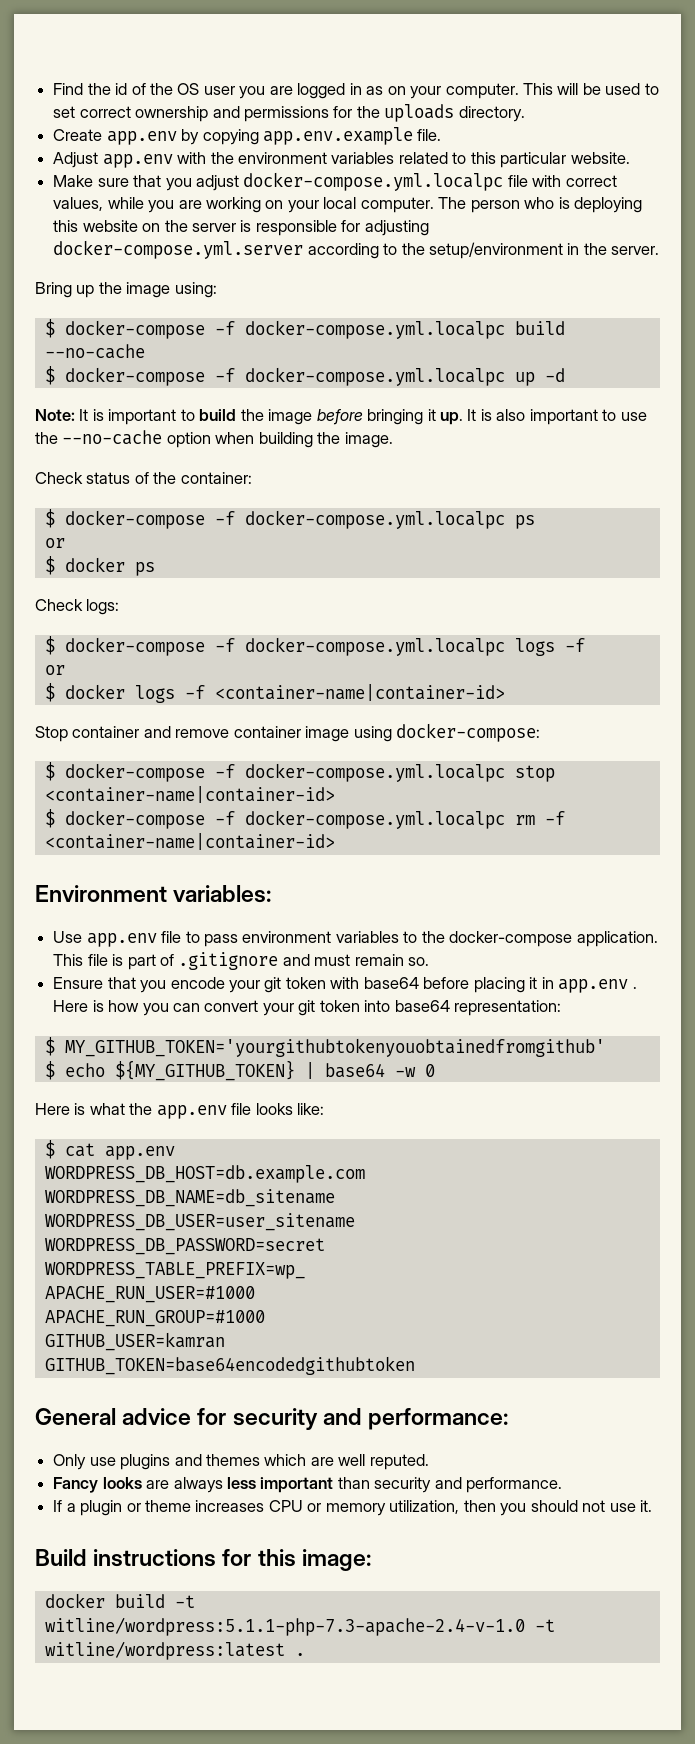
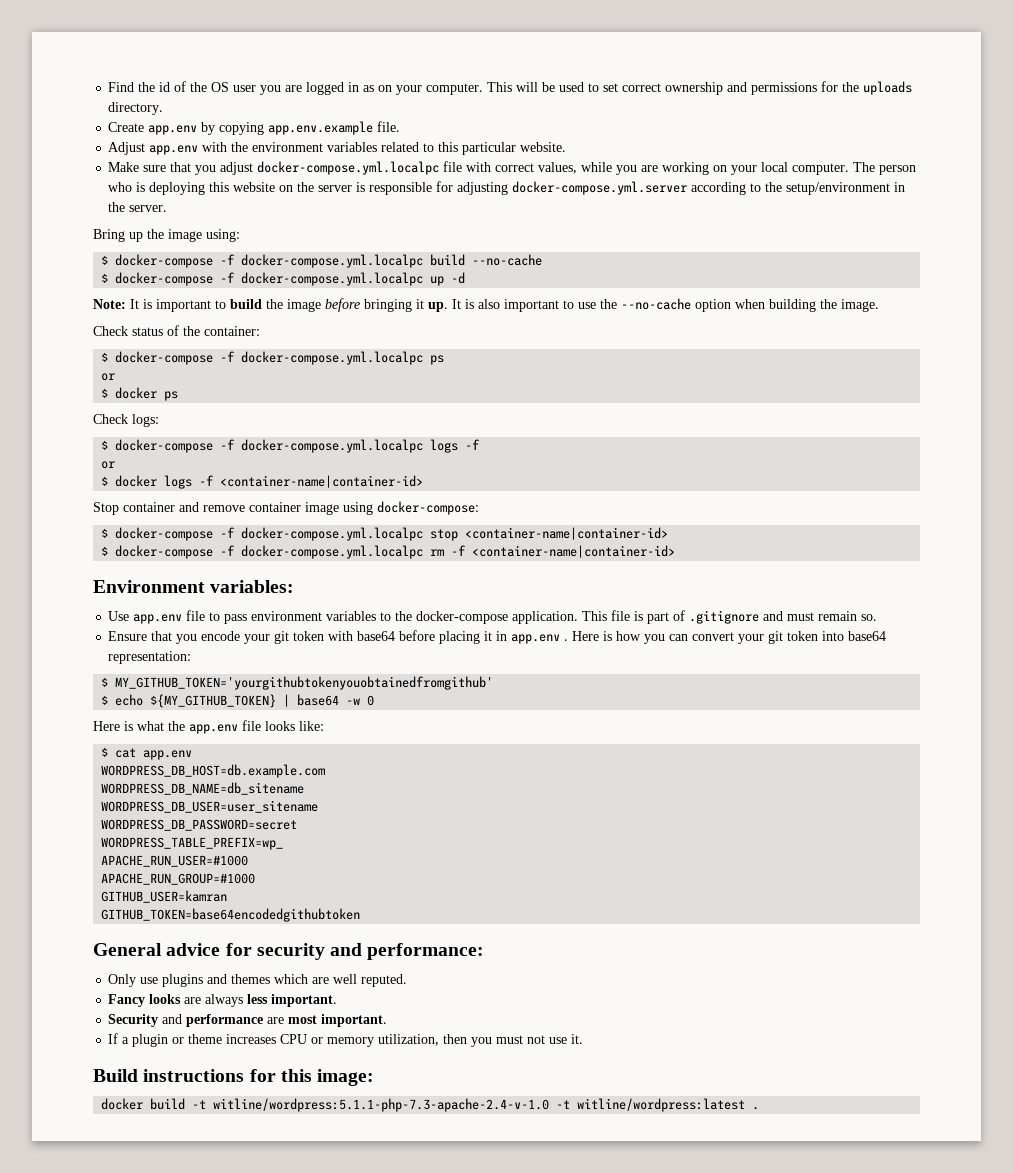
- Fancy looks are always less important than security and performance.
+ Fancy looks are always less important.
+ Security and performance are most important.
- If a plugin or theme increases CPU or memory utilization, then you should not use it.
+ If a plugin or theme increases CPU or memory utilization, then you must not use it.

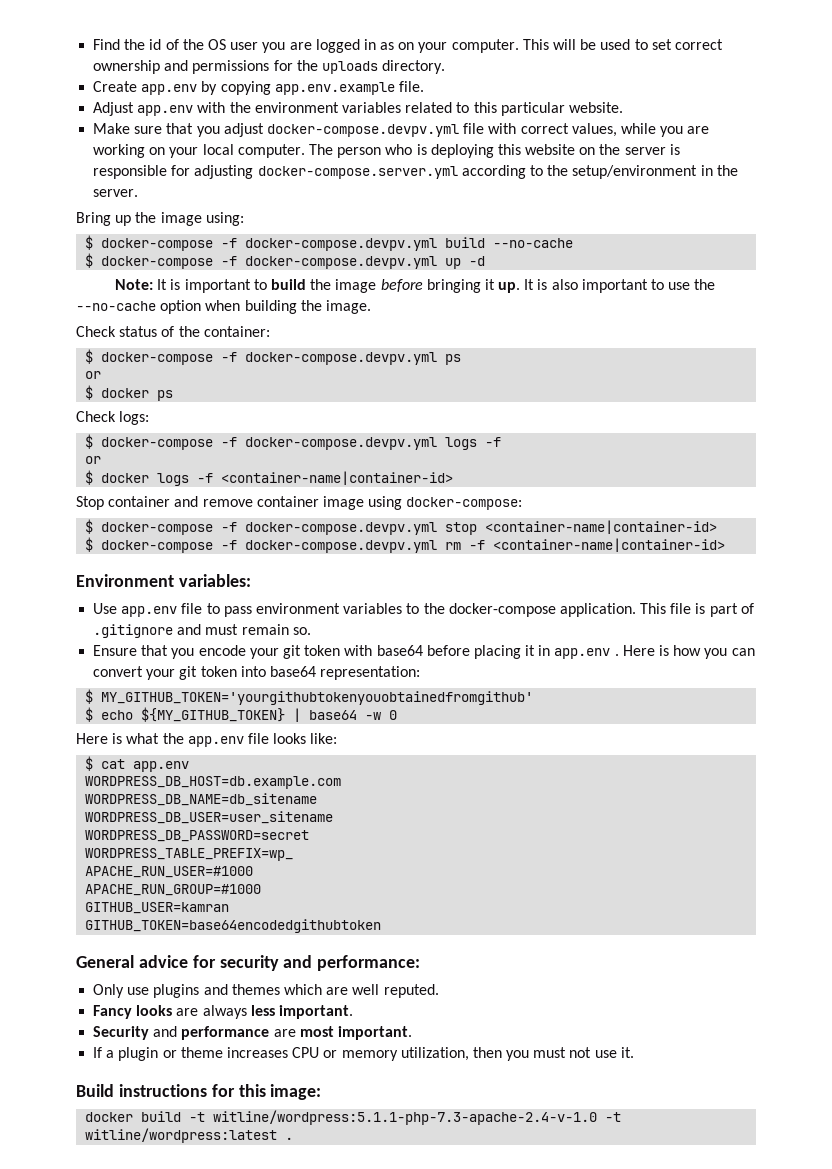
- Make sure that you adjust docker-compose.yml.localpc file with correct values, while you are working on your local computer.
+ Make sure that you adjust docker-compose.devpv.yml file with correct values, while you are working on your local computer.
- The person who is deploying this website on the server is responsible for adjusting docker-compose.yml.server according to the setup/environment in the server.
+ The person who is deploying this website on the server is responsible for adjusting docker-compose.server.yml according to the setup/environment in the server.
- $ docker-compose -f docker-compose.yml.localpc build --no-cache
+ $ docker-compose -f docker-compose.devpv.yml build --no-cache
- $ docker-compose -f docker-compose.yml.localpc up -d
+ $ docker-compose -f docker-compose.devpv.yml up -d
- $ docker-compose -f docker-compose.yml.localpc ps
+ $ docker-compose -f docker-compose.devpv.yml ps
- $ docker-compose -f docker-compose.yml.localpc logs -f
+ $ docker-compose -f docker-compose.devpv.yml logs -f
- $ docker-compose -f docker-compose.yml.localpc stop <container-name|container-id>
+ $ docker-compose -f docker-compose.devpv.yml stop <container-name|container-id>
- $ docker-compose -f docker-compose.yml.localpc rm -f <container-name|container-id>
+ $ docker-compose -f docker-compose.devpv.yml rm -f <container-name|container-id>

